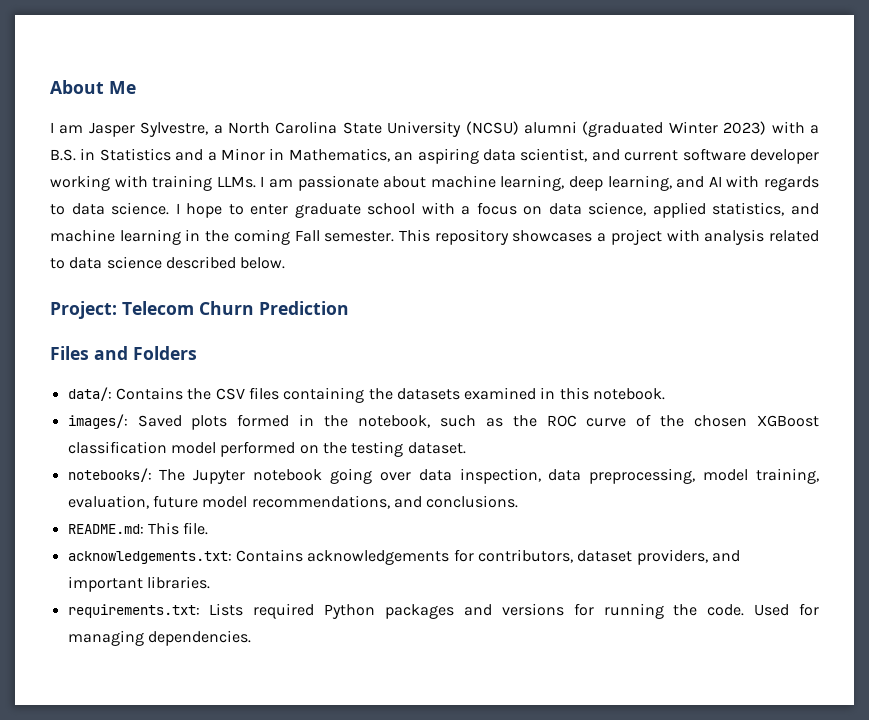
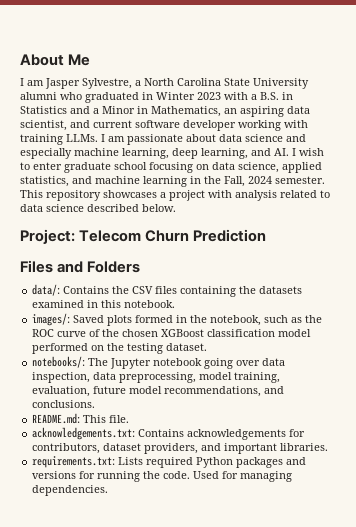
- I am Jasper Sylvestre, a North Carolina State University (NCSU) alumni (graduated Winter 2023) with a B.S. in Statistics and a Minor in Mathematics, an aspiring data scientist, and current software developer working with training LLMs.
+ I am Jasper Sylvestre, a North Carolina State University alumni who graduated in Winter 2023 with a B.S. in Statistics and a Minor in Mathematics, an aspiring data scientist, and current software developer working with training LLMs.
- I am passionate about machine learning, deep learning, and AI with regards to data science. I hope to enter graduate school with a focus on data science, applied statistics, and machine learning in the coming Fall semester.
+ I am passionate about data science and especially machine learning, deep learning, and AI. I wish to enter graduate school focusing on data science, applied statistics, and machine learning in the Fall, 2024 semester.

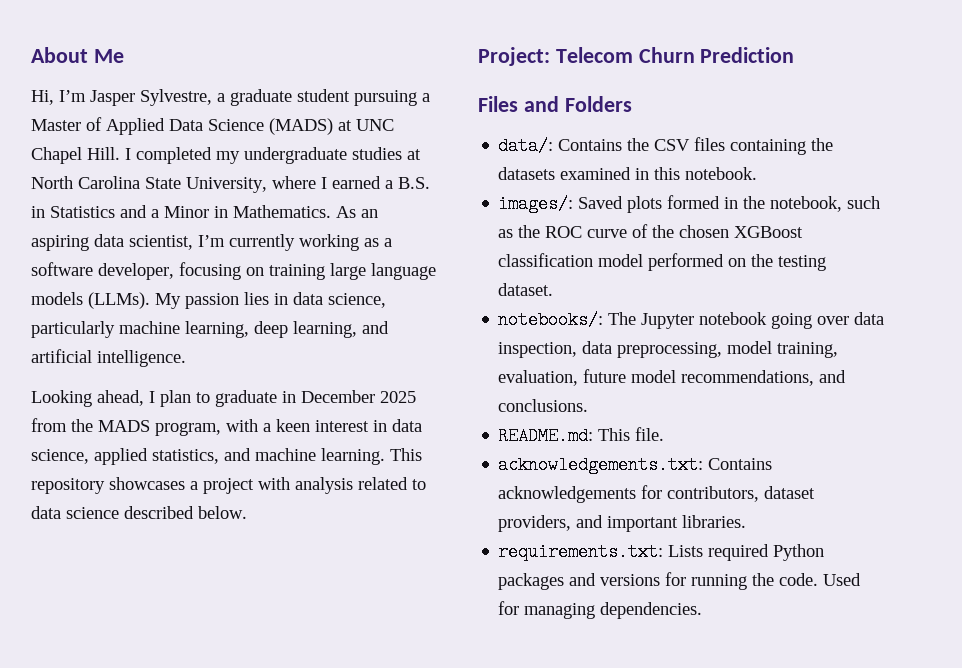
- I am Jasper Sylvestre, a North Carolina State University alumni who graduated in Winter 2023 with a B.S. in Statistics and a Minor in Mathematics, an aspiring data scientist, and current software developer working with training LLMs. I am passionate about data science and especially machine learning, deep learning, and AI. I wish to enter graduate school focusing on data science, applied statistics, and machine learning in the Fall, 2024 semester.
+ Hi, I’m Jasper Sylvestre, a graduate student pursuing a Master of Applied Data Science (MADS) at UNC Chapel Hill. I completed my undergraduate studies at North Carolina State University, where I earned a B.S. in Statistics and a Minor in Mathematics. As an aspiring data scientist, I’m currently working as a software developer, focusing on training large language models (LLMs). My passion lies in data science, particularly machine learning, deep learning, and artificial intelligence.
+ Looking ahead, I plan to graduate in December 2025 from the MADS program, with a keen interest in data science, applied statistics, and machine learning.

